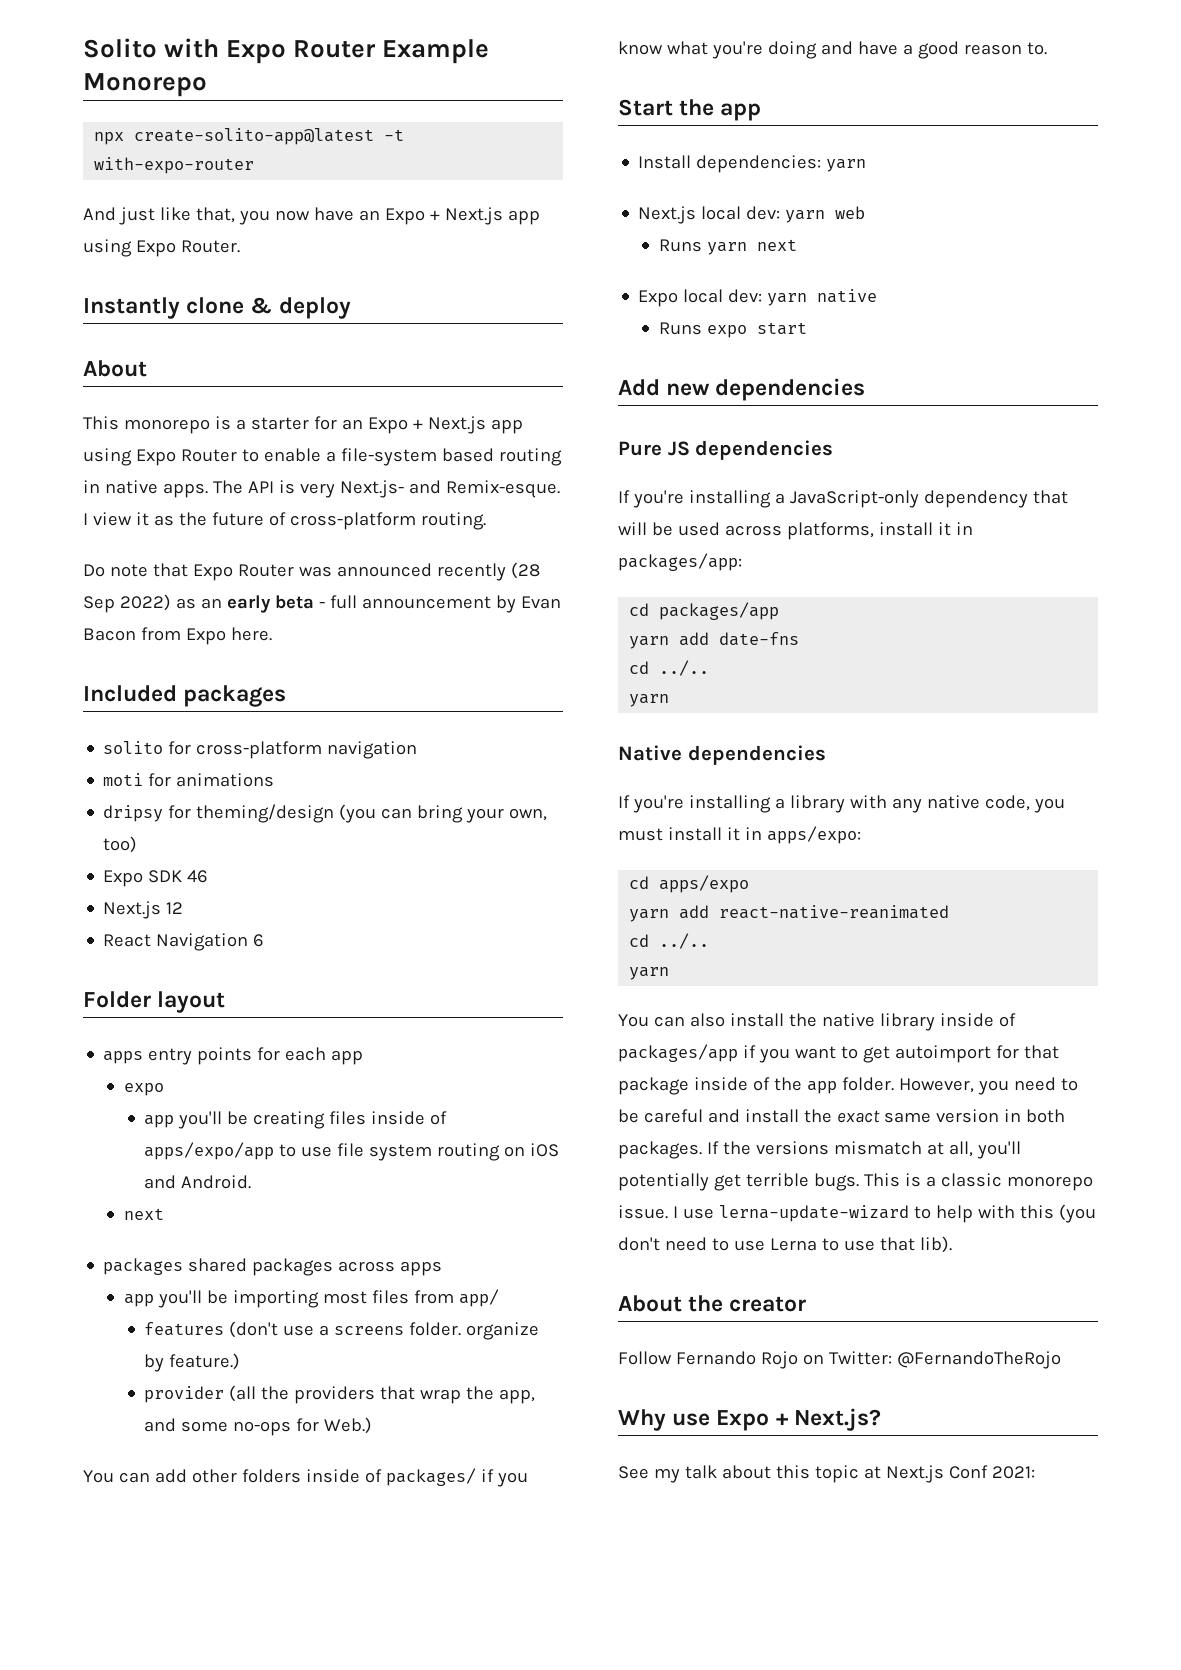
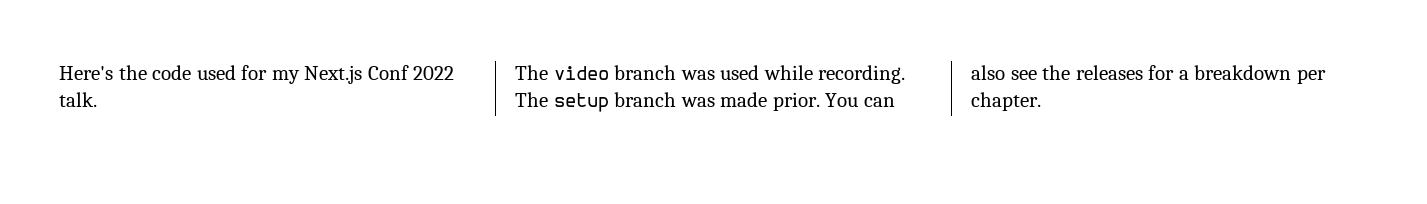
- Solito with Expo Router Example Monorepo
- npx create-solito-app@latest -t with-expo-router
- And just like that, you now have an Expo + Next.js app using Expo Router.
- Instantly clone & deploy
- About
- This monorepo is a starter for an Expo + Next.js app using Expo Router to enable a file-system based routing in native apps. The API is very Next.js- and Remix-esque. I view it as the future of cross-platform routing.
- Do note that Expo Router was announced recently (28 Sep 2022) as an early beta - full announcement by Evan Bacon from Expo here.
- Included packages
- solito for cross-platform navigation
- moti for animations
- dripsy for theming/design (you can bring your own, too)
- Expo SDK 46
- Next.js 12
- React Navigation 6
- Folder layout
- apps entry points for each app
- expo
- app you'll be creating files inside of apps/expo/app to use file system routing on iOS and Android.
- next
- packages shared packages across apps
- app you'll be importing most files from app/
- features (don't use a screens folder. organize by feature.)
- provider (all the providers that wrap the app, and some no-ops for Web.)
- You can add other folders inside of packages/ if you know what you're doing and have a good reason to.
- Start the app
- Install dependencies: yarn
- Next.js local dev: yarn web
- Runs yarn next
- Expo local dev: yarn native
- Runs expo start
- Add new dependencies
- Pure JS dependencies
- If you're installing a JavaScript-only dependency that will be used across platforms, install it in packages/app:
- cd packages/app
- yarn add date-fns
- cd ../..
- yarn
- Native dependencies
- If you're installing a library with any native code, you must install it in apps/expo:
- cd apps/expo
- yarn add react-native-reanimated
- cd ../..
- yarn
- You can also install the native library inside of packages/app if you want to get autoimport for that package inside of the app folder. However, you need to be careful and install the exact same version in both packages. If the versions mismatch at all, you'll potentially get terrible bugs. This is a classic monorepo issue. I use lerna-update-wizard to help with this (you don't need to use Lerna to use that lib).
- About the creator
- Follow Fernando Rojo on Twitter: @FernandoTheRojo
- Why use Expo + Next.js?
- See my talk about this topic at Next.js Conf 2021:
+ Here's the code used for my Next.js Conf 2022 talk.
+ The video branch was used while recording. The setup branch was made prior. You can also see the releases for a breakdown per chapter.

